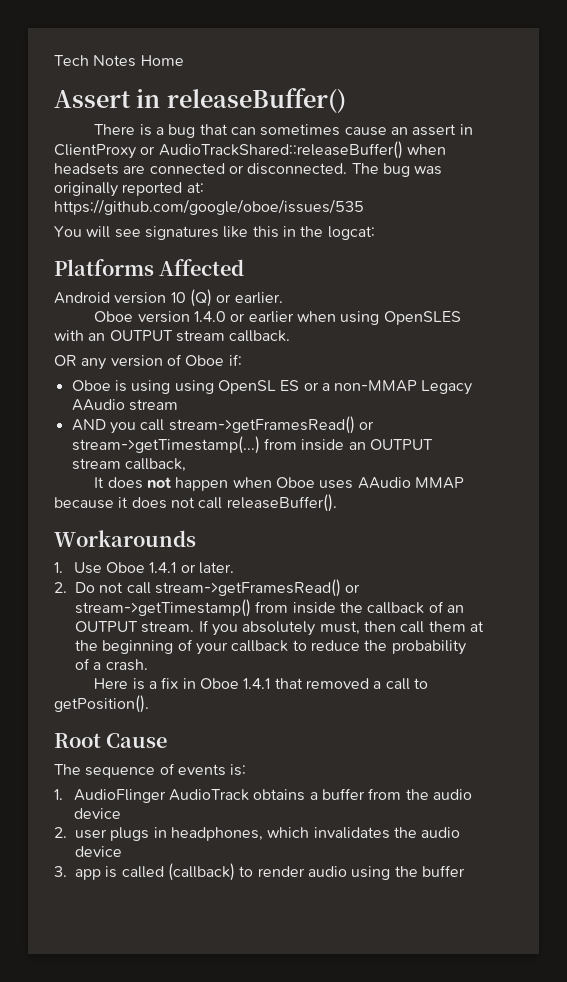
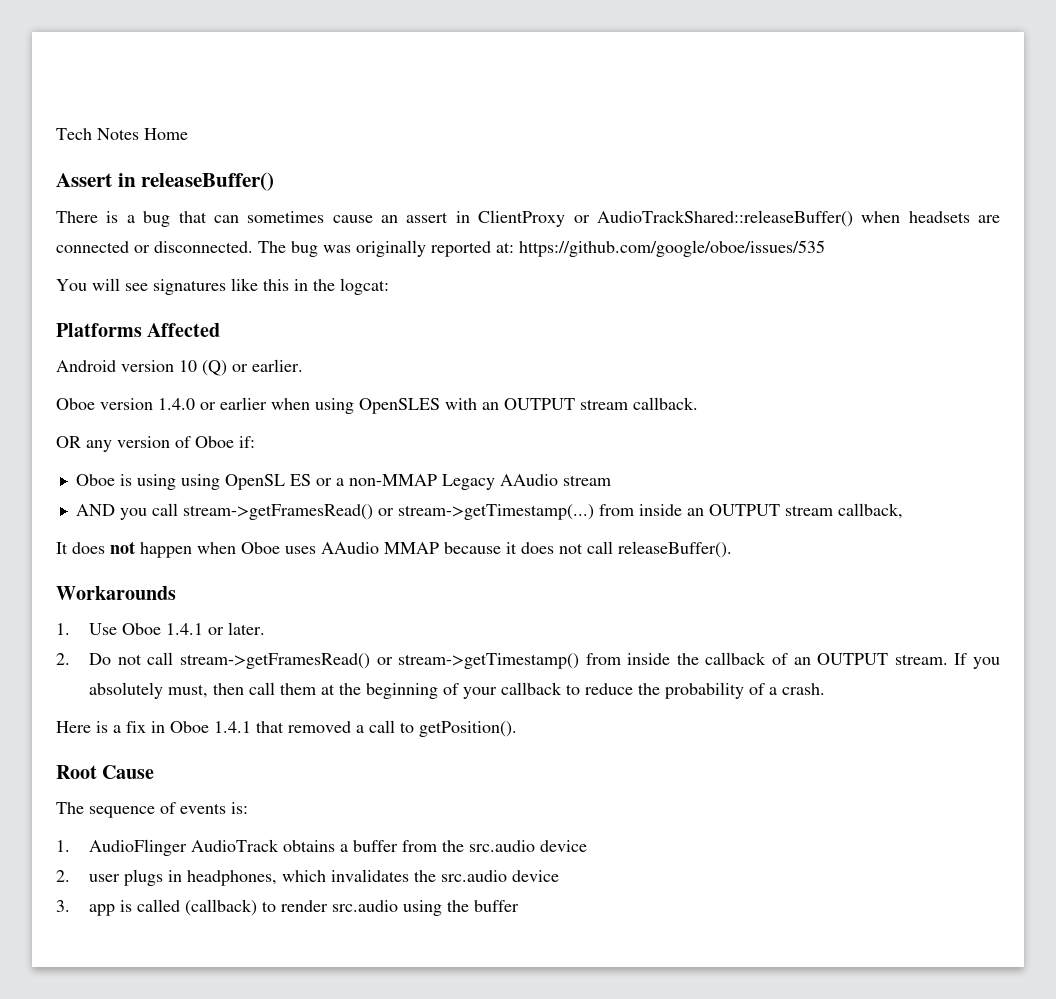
- 1. AudioFlinger AudioTrack obtains a buffer from the audio device
+ 1. AudioFlinger AudioTrack obtains a buffer from the src.audio device
- 2. user plugs in headphones, which invalidates the audio device
+ 2. user plugs in headphones, which invalidates the src.audio device
- 3. app is called (callback) to render audio using the buffer
+ 3. app is called (callback) to render src.audio using the buffer

